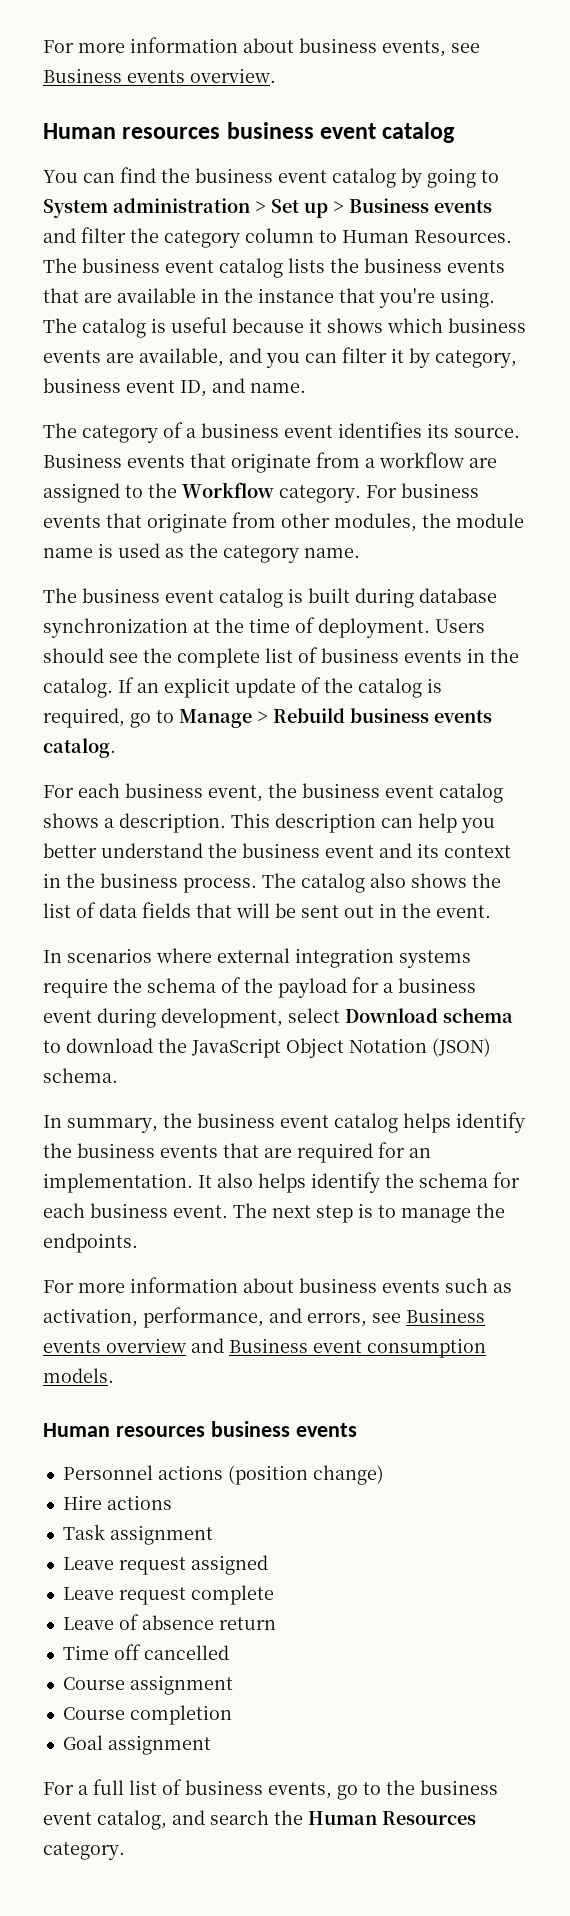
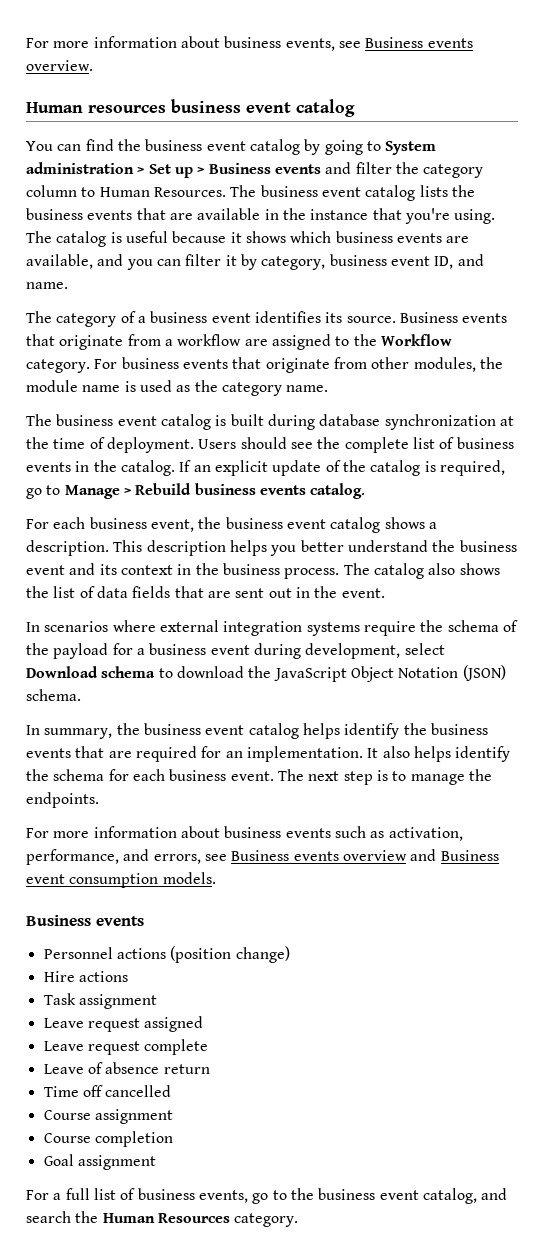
- This description can help you better understand the business event and its context in the business process.
+ This description helps you better understand the business event and its context in the business process.
- The catalog also shows the list of data fields that will be sent out in the event.
+ The catalog also shows the list of data fields that are sent out in the event.
  For more information about business events such as activation, performance, and errors, see Business events overview and Business event consumption models.
- Human resources business events
+ Business events

